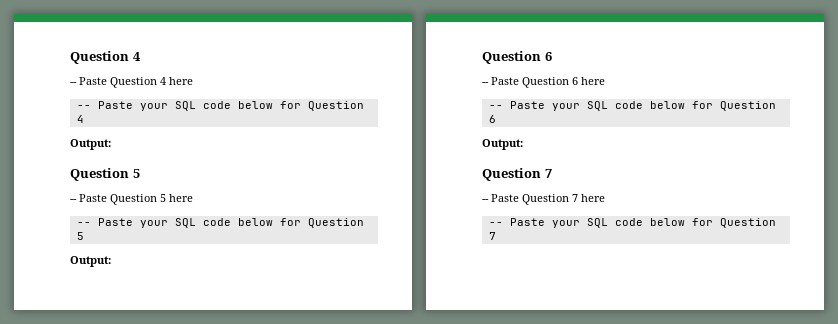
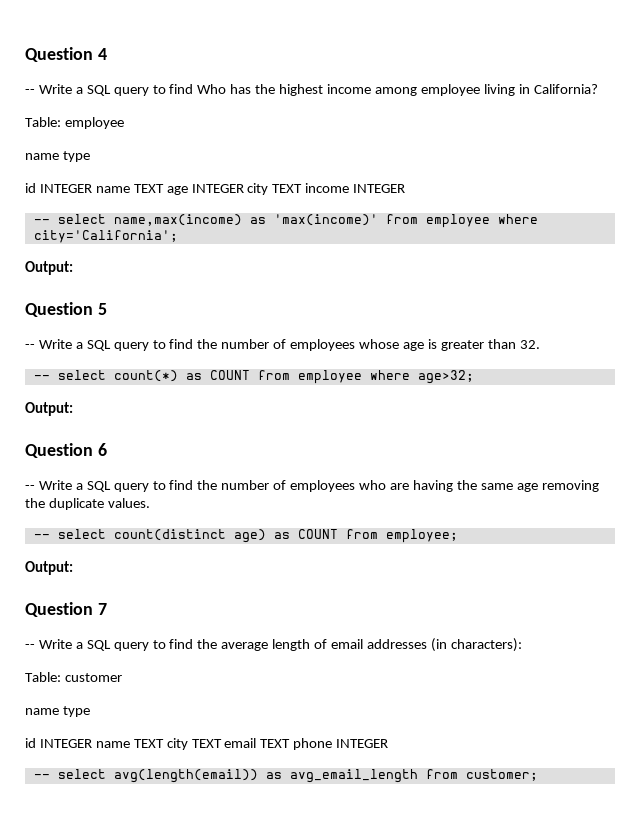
- -- Paste Question 4 here
- -- Paste your SQL code below for Question 4
+ -- Write a SQL query to find Who has the highest income among employee living in California?
+ Table: employee
+ name type
+ id INTEGER name TEXT age INTEGER city TEXT income INTEGER
+ -- select name,max(income) as 'max(income)' from employee where city='California';
  Output:
  Question 5
- -- Paste Question 5 here
- -- Paste your SQL code below for Question 5
+ -- Write a SQL query to find the number of employees whose age is greater than 32.
+ -- select count(*) as COUNT from employee where age>32;
  Output:
  Question 6
- -- Paste Question 6 here
- -- Paste your SQL code below for Question 6
+ -- Write a SQL query to find the number of employees who are having the same age removing the duplicate values.
+ -- select count(distinct age) as COUNT from employee;
  Output:
  Question 7
- -- Paste Question 7 here
- -- Paste your SQL code below for Question 7
+ -- Write a SQL query to find the average length of email addresses (in characters):
+ Table: customer
+ name type
+ id INTEGER name TEXT city TEXT email TEXT phone INTEGER
+ -- select avg(length(email)) as avg_email_length from customer;

